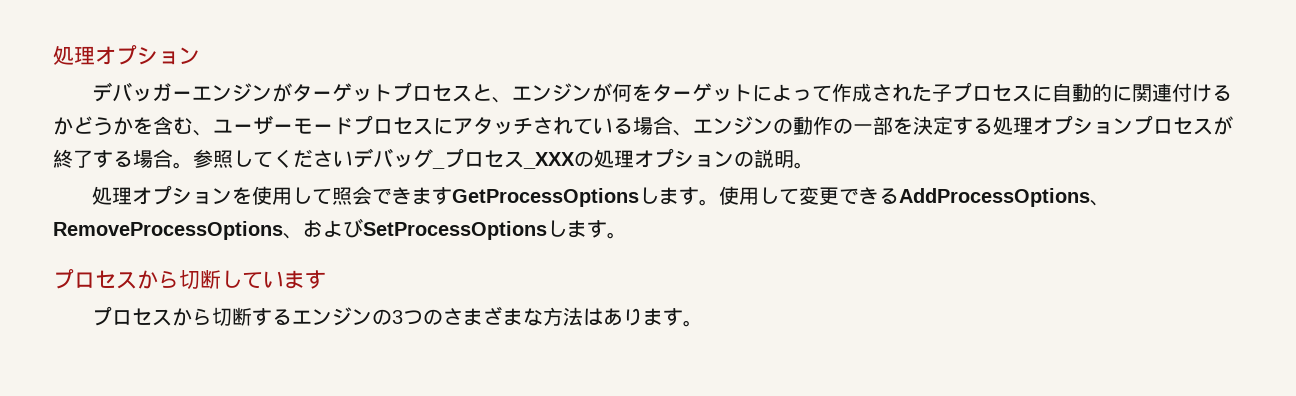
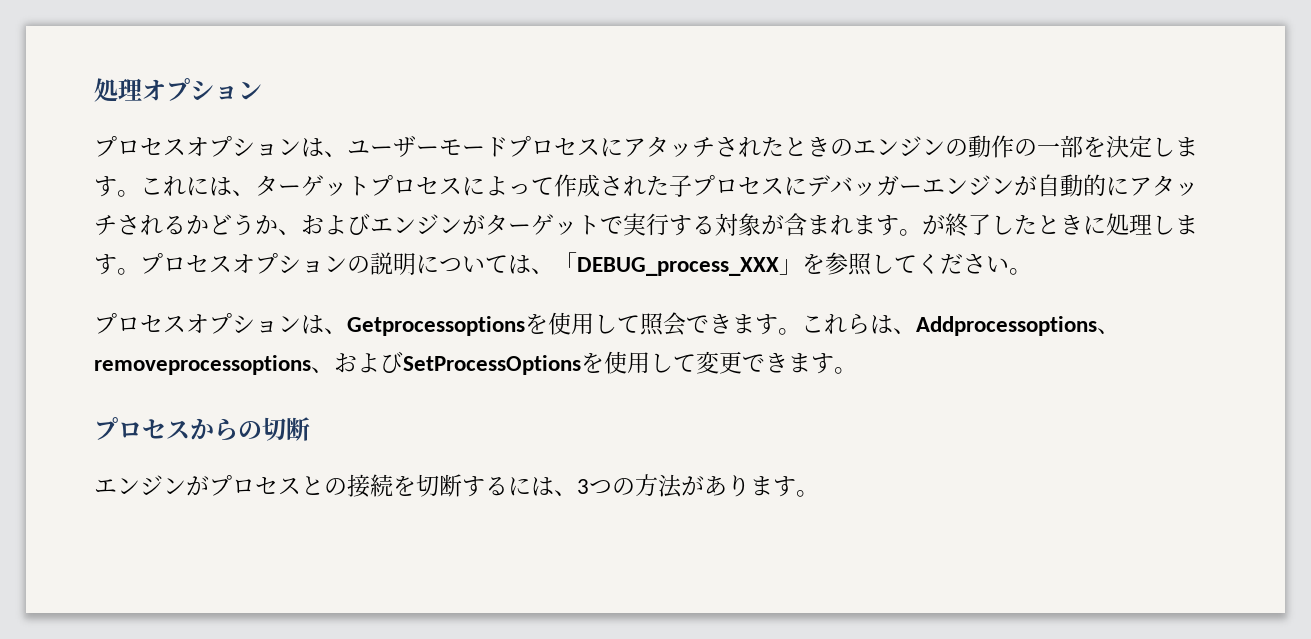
- デバッガーエンジンがターゲットプロセスと、エンジンが何をターゲットによって作成された子プロセスに自動的に関連付けるかどうかを含む、ユーザーモードプロセスにアタッチされている場合、エンジンの動作の一部を決定する処理オプションプロセスが終了する場合。参照してくださいデバッグ_プロセス_XXXの処理オプションの説明。
- 処理オプションを使用して照会できますGetProcessOptionsします。使用して変更できるAddProcessOptions、RemoveProcessOptions、およびSetProcessOptionsします。
+ プロセスオプションは、ユーザーモードプロセスにアタッチされたときのエンジンの動作の一部を決定します。これには、ターゲットプロセスによって作成された子プロセスにデバッガーエンジンが自動的にアタッチされるかどうか、およびエンジンがターゲットで実行する対象が含まれます。が終了したときに処理します。プロセスオプションの説明については、「DEBUG_process_XXX」を参照してください。
+ プロセスオプションは、Getprocessoptionsを使用して照会できます。これらは、Addprocessoptions、removeprocessoptions、およびSetProcessOptionsを使用して変更できます。
- プロセスから切断しています
- プロセスから切断するエンジンの3つのさまざまな方法はあります。
+ プロセスからの切断
+ エンジンがプロセスとの接続を切断するには、3つの方法があります。

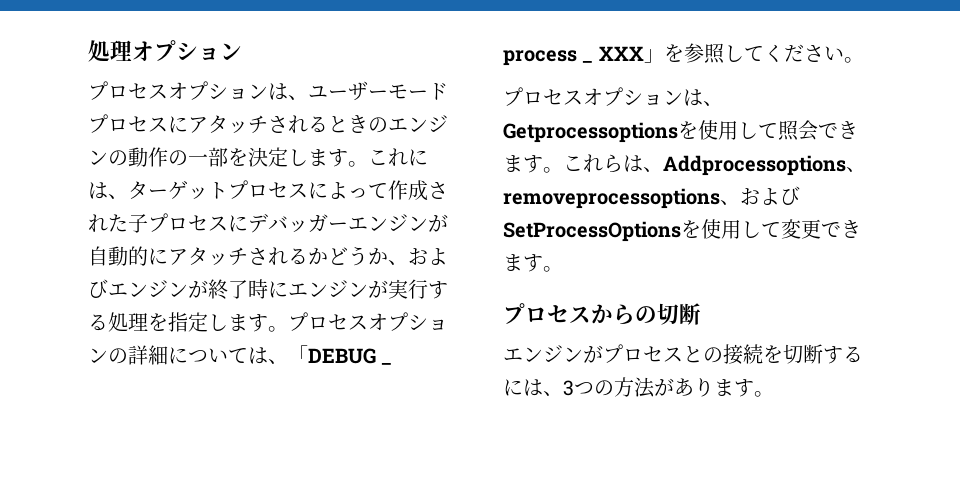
- プロセスオプションは、ユーザーモードプロセスにアタッチされたときのエンジンの動作の一部を決定します。
+ プロセスオプションは、ユーザーモードプロセスにアタッチされるときのエンジンの動作の一部を決定します。
- これには、ターゲットプロセスによって作成された子プロセスにデバッガーエンジンが自動的にアタッチされるかどうか、およびエンジンがターゲットで実行する対象が含まれます。が終了したときに処理します。
+ これには、ターゲットプロセスによって作成された子プロセスにデバッガーエンジンが自動的にアタッチされるかどうか、およびエンジンが終了時にエンジンが実行する処理を指定します。
- プロセスオプションの説明については、「DEBUG_process_XXX」を参照してください。
+ プロセスオプションの詳細については、「DEBUG _ process _ XXX」を参照してください。

